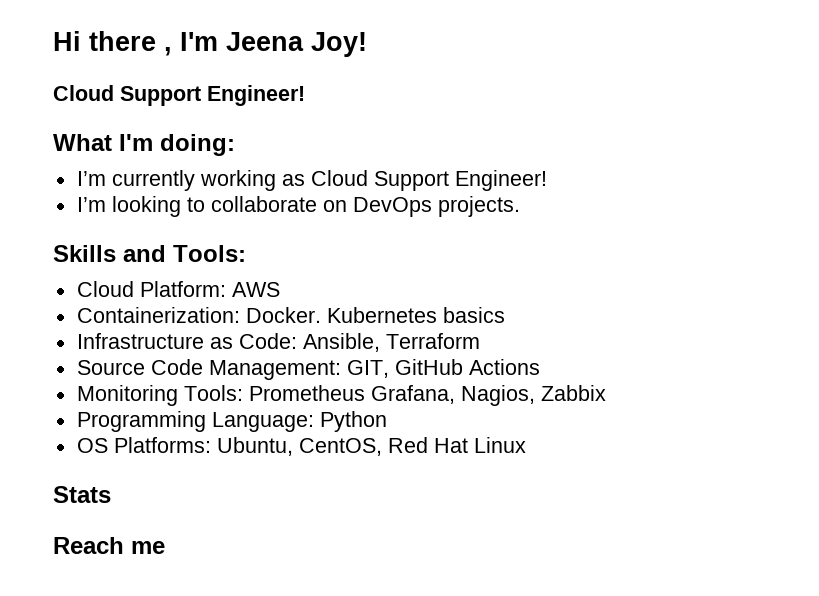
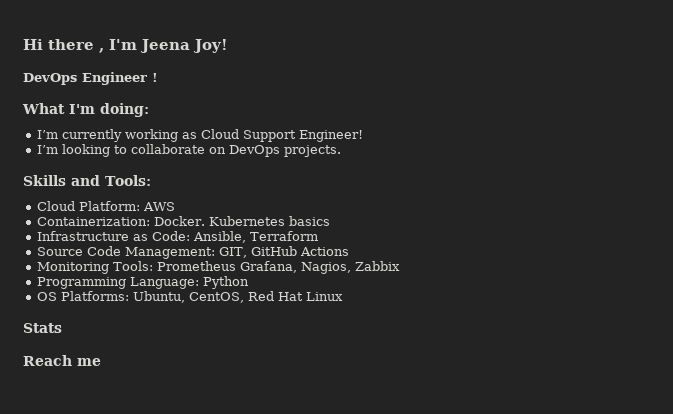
  Hi there , I'm Jeena Joy!
- Cloud Support Engineer!
+ DevOps Engineer !

